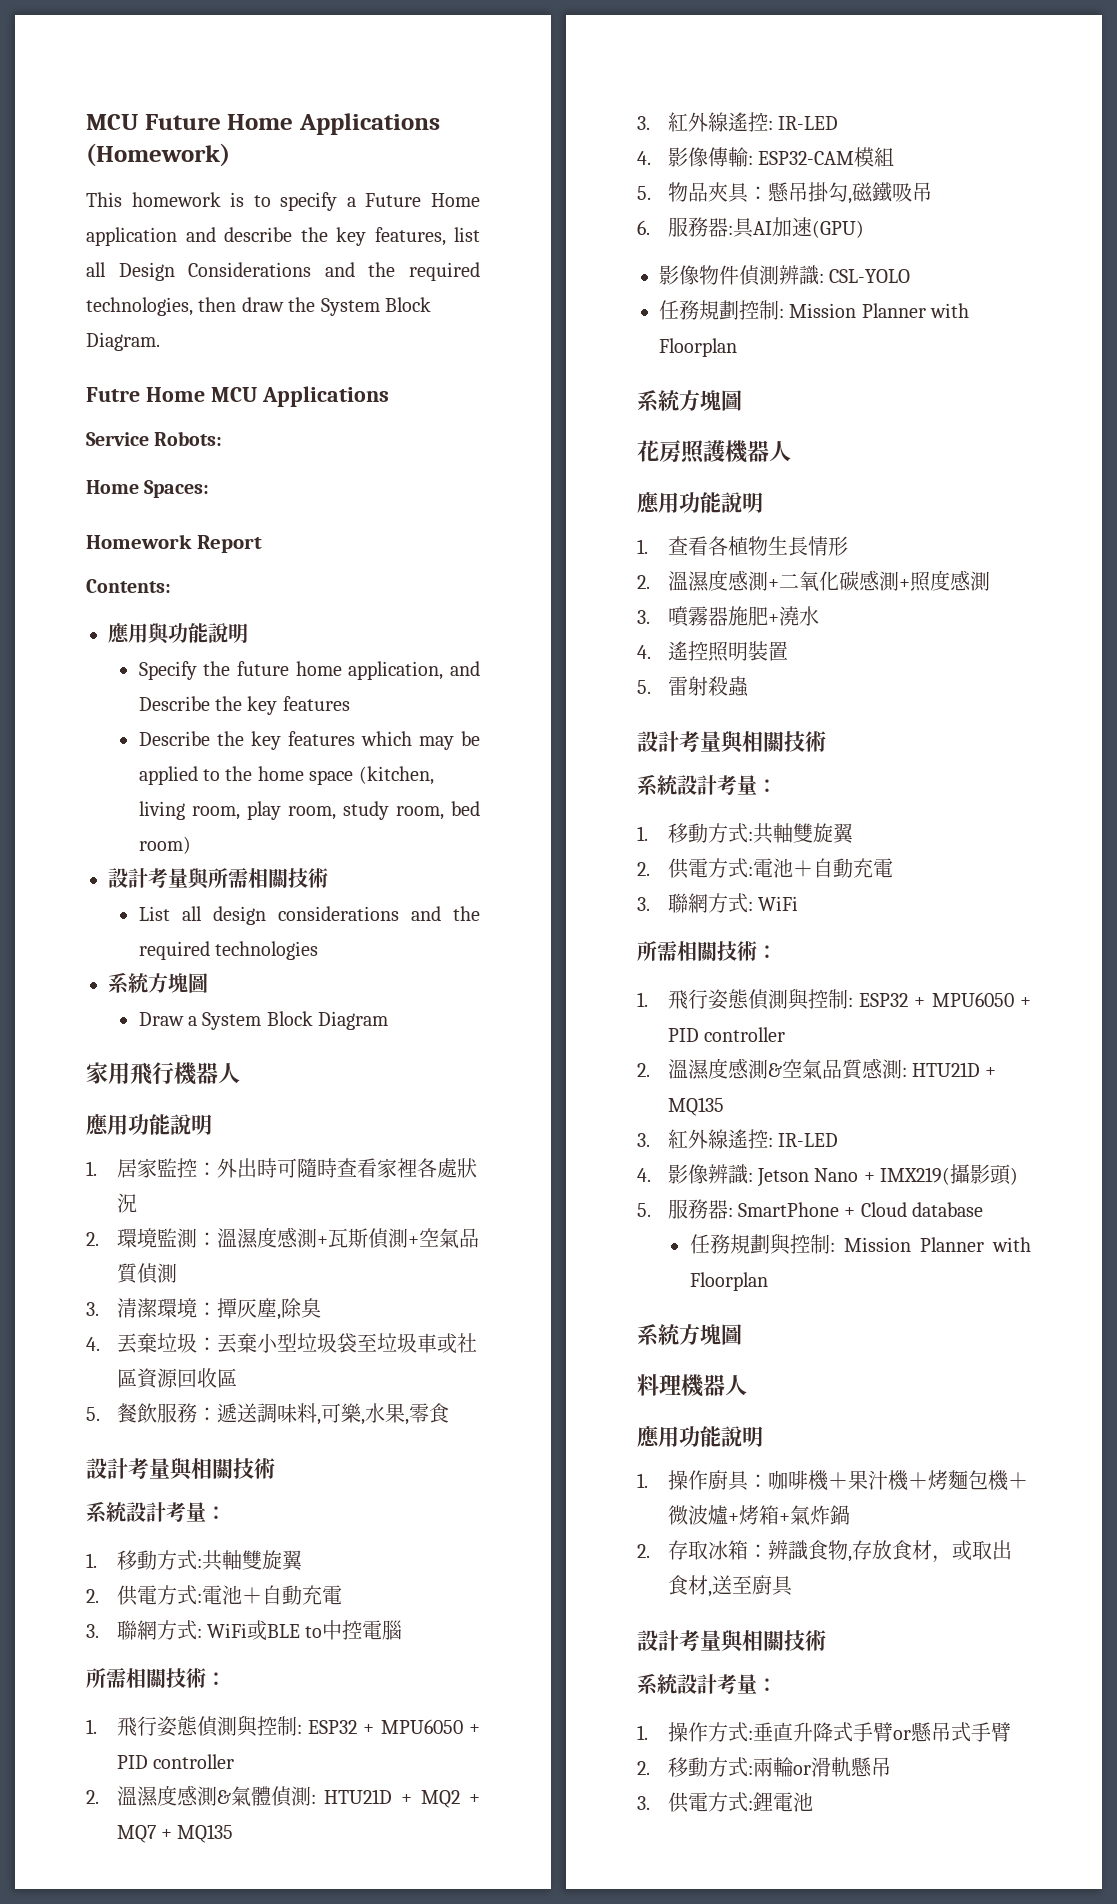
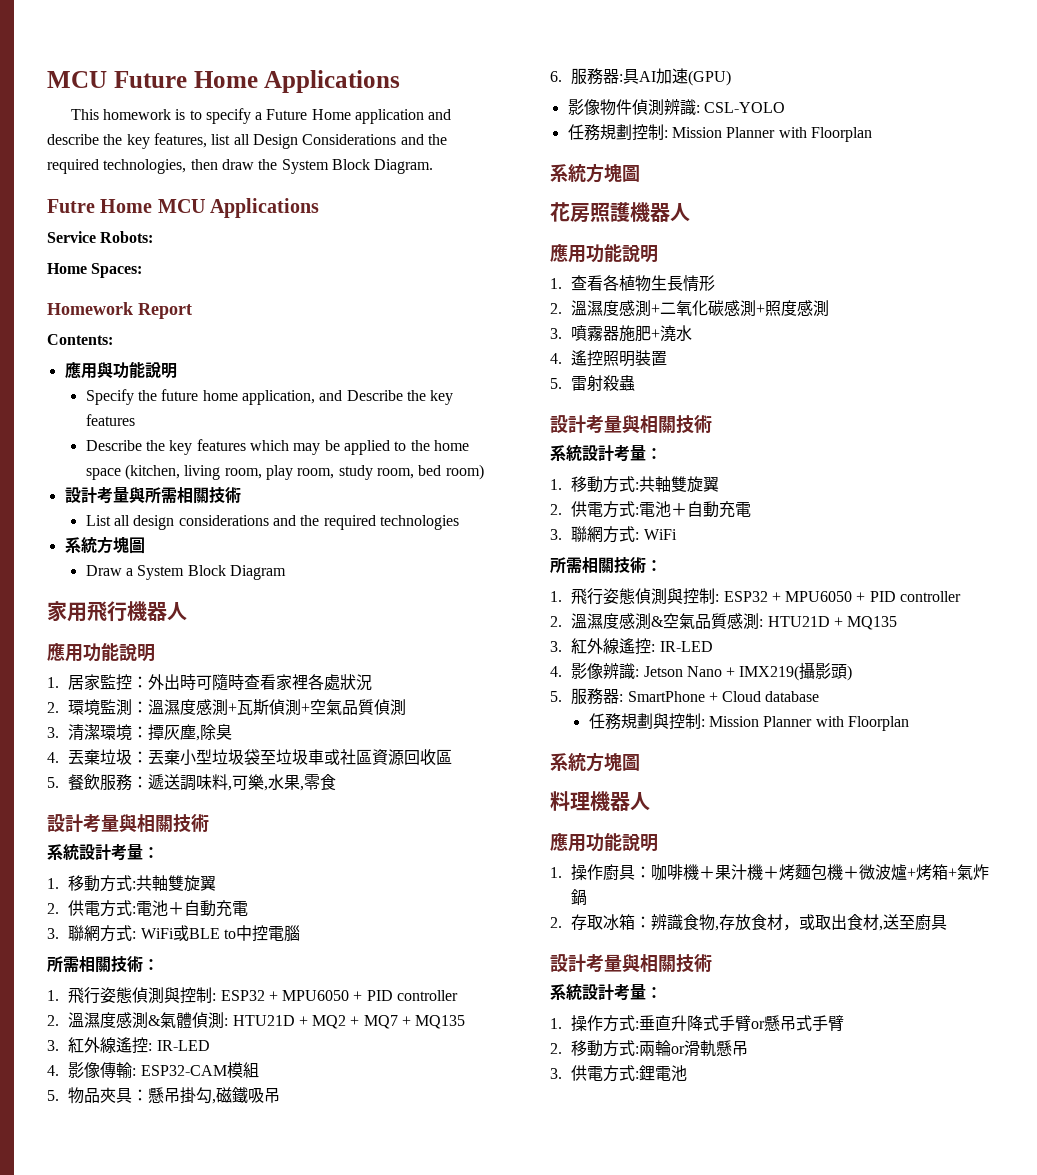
- MCU Future Home Applications (Homework)
+ MCU Future Home Applications

